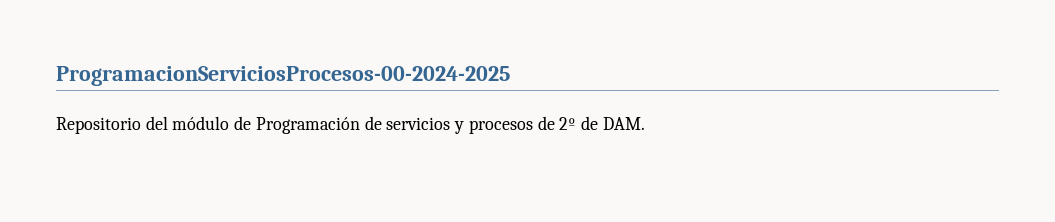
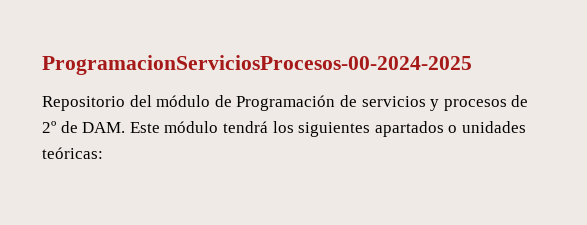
- Repositorio del módulo de Programación de servicios y procesos de 2º de DAM.
+ Repositorio del módulo de Programación de servicios y procesos de 2º de DAM. Este módulo tendrá los siguientes apartados o unidades teóricas:

